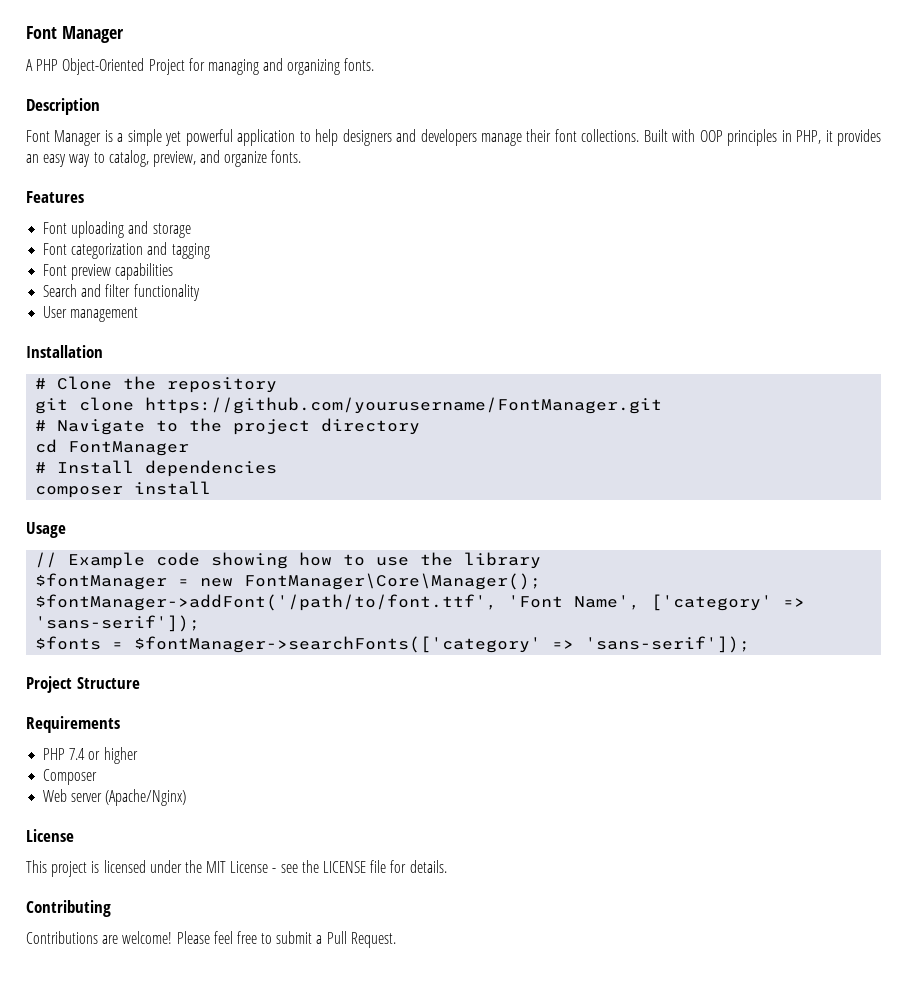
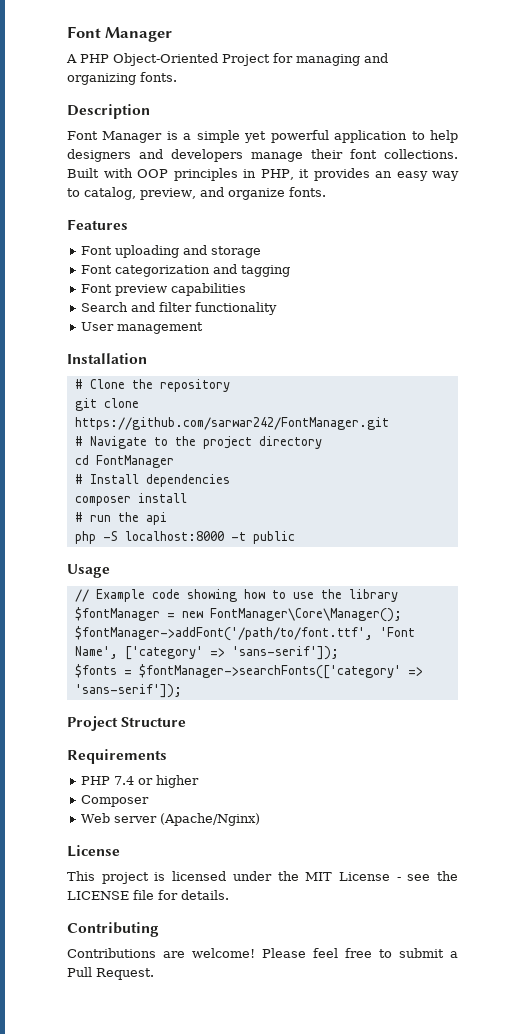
- git clone https://github.com/yourusername/FontManager.git
+ git clone https://github.com/sarwar242/FontManager.git
+ # run the api
+ php -S localhost:8000 -t public

